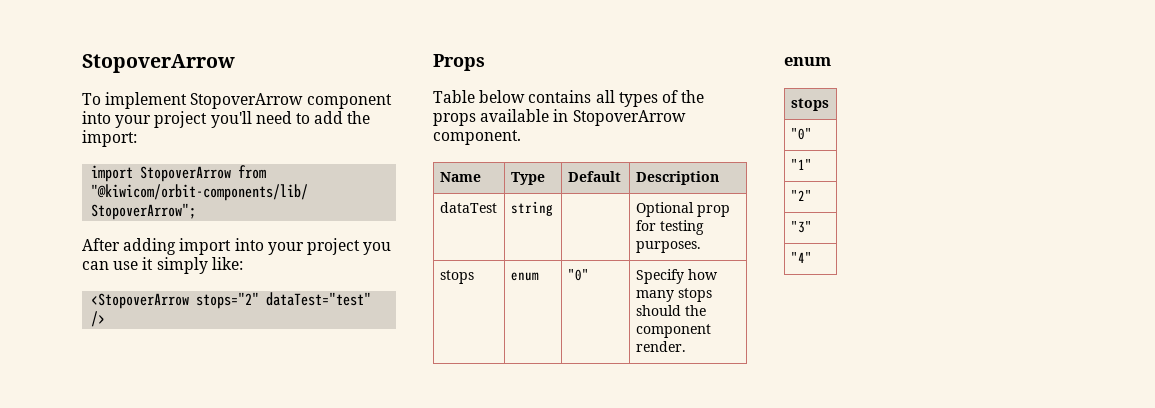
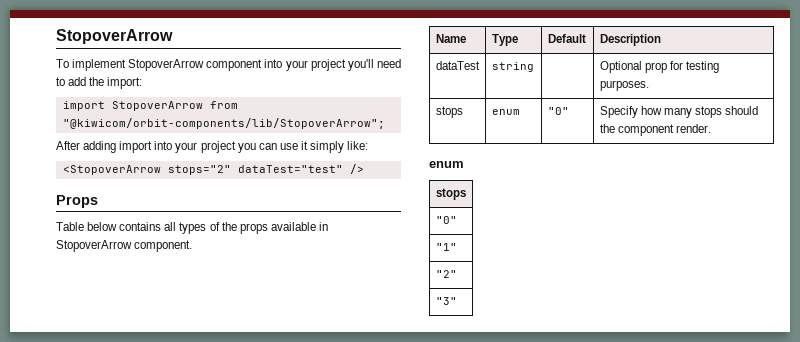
- "4"

